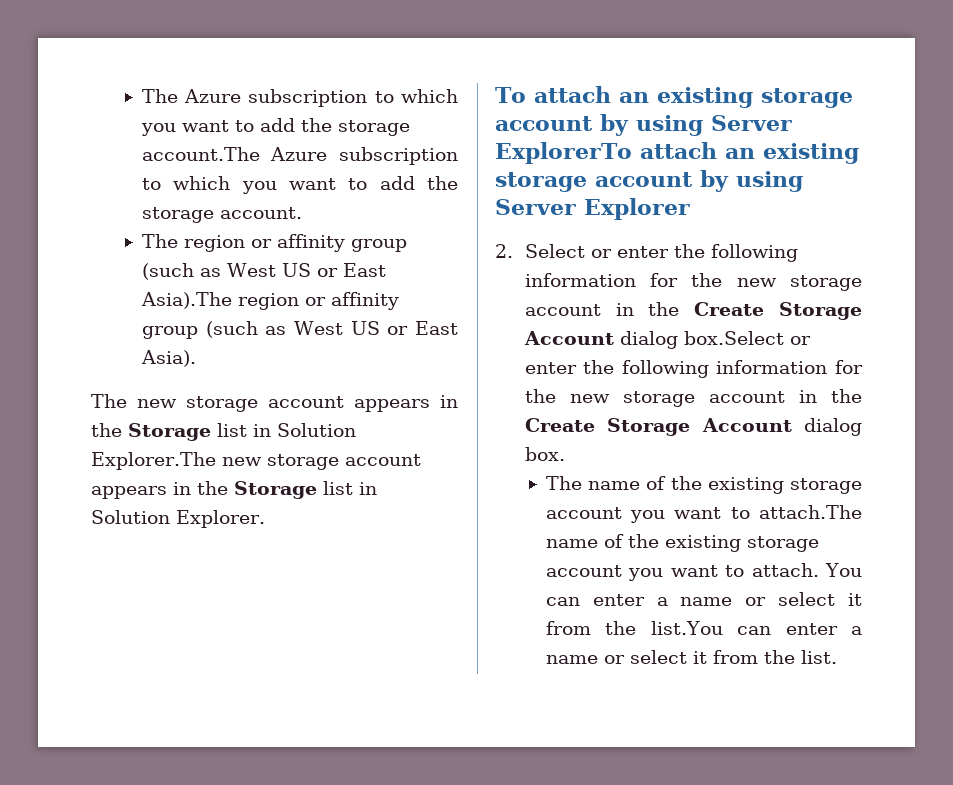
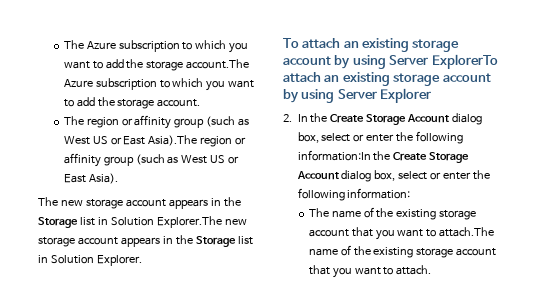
- 2. Select or enter the following information for the new storage account in the Create Storage Account dialog box.Select or enter the following information for the new storage account in the Create Storage Account dialog box.
+ 2. In the Create Storage Account dialog box, select or enter the following information:In the Create Storage Account dialog box, select or enter the following information:
- The name of the existing storage account you want to attach.The name of the existing storage account you want to attach. You can enter a name or select it from the list.You can enter a name or select it from the list.
+ The name of the existing storage account that you want to attach.The name of the existing storage account that you want to attach.

